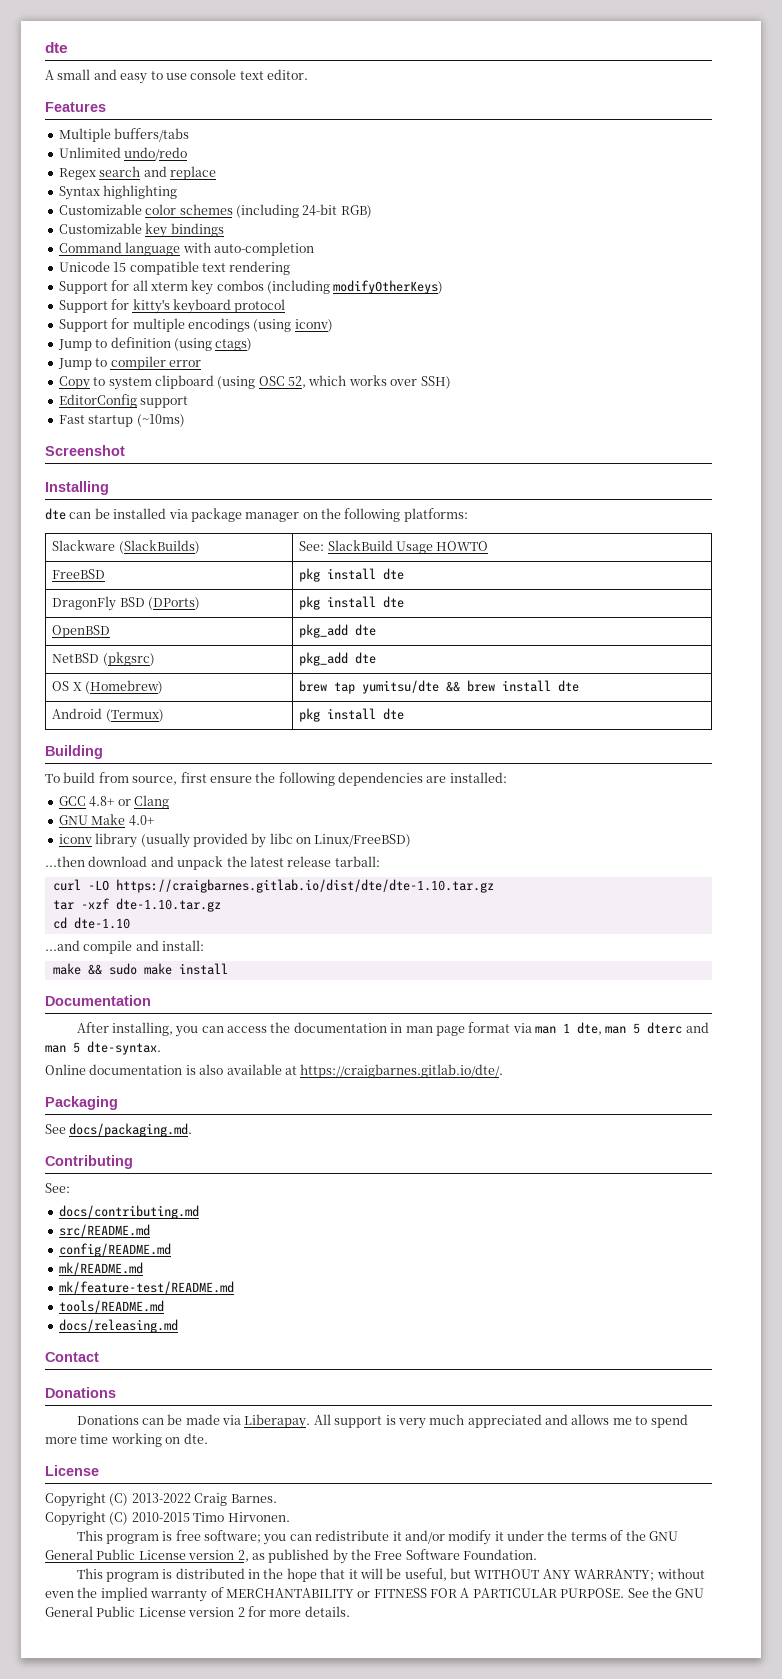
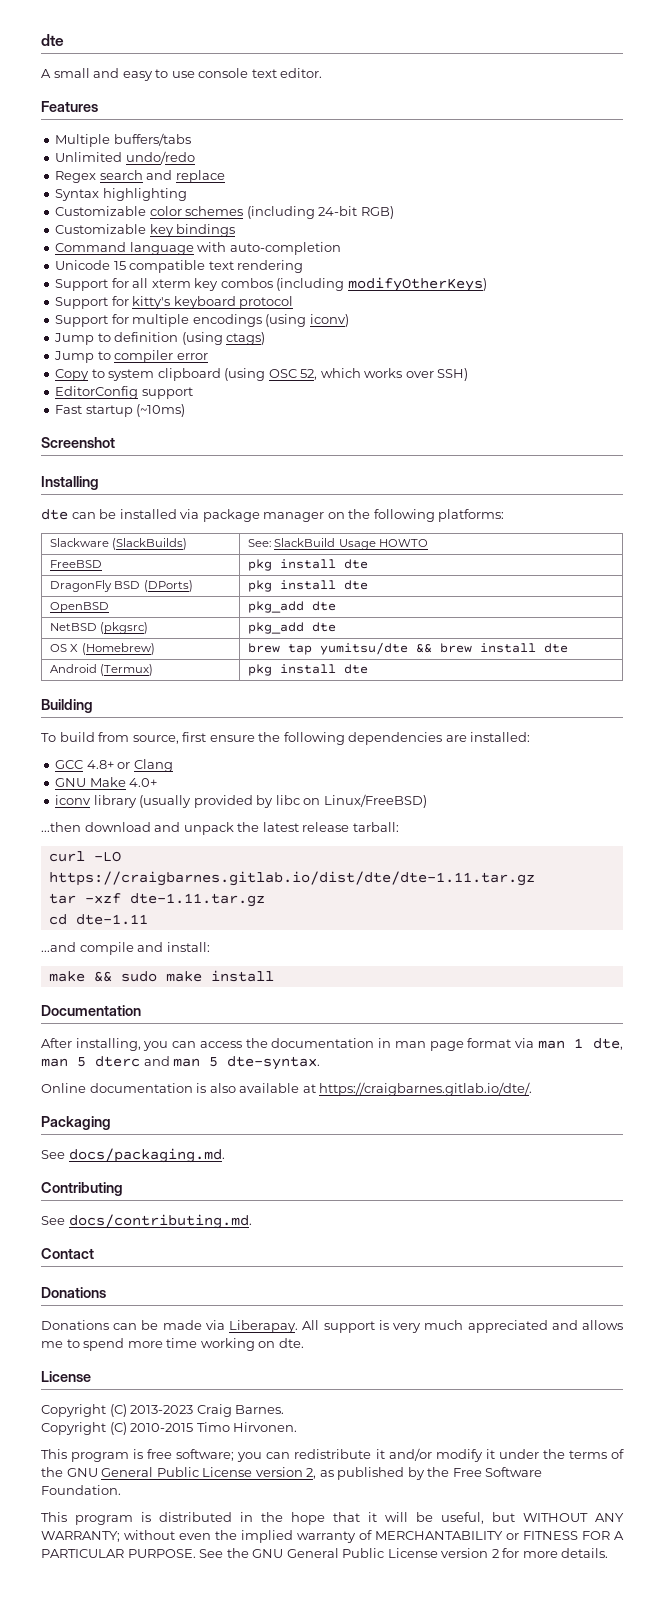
- curl -LO https://craigbarnes.gitlab.io/dist/dte/dte-1.10.tar.gz
+ curl -LO https://craigbarnes.gitlab.io/dist/dte/dte-1.11.tar.gz
- tar -xzf dte-1.10.tar.gz
+ tar -xzf dte-1.11.tar.gz
- cd dte-1.10
+ cd dte-1.11
  Contributing
- See:
- docs/contributing.md
- src/README.md
- config/README.md
- mk/README.md
- mk/feature-test/README.md
- tools/README.md
- docs/releasing.md
+ See docs/contributing.md.
- Copyright (C) 2013-2022 Craig Barnes.
+ Copyright (C) 2013-2023 Craig Barnes.

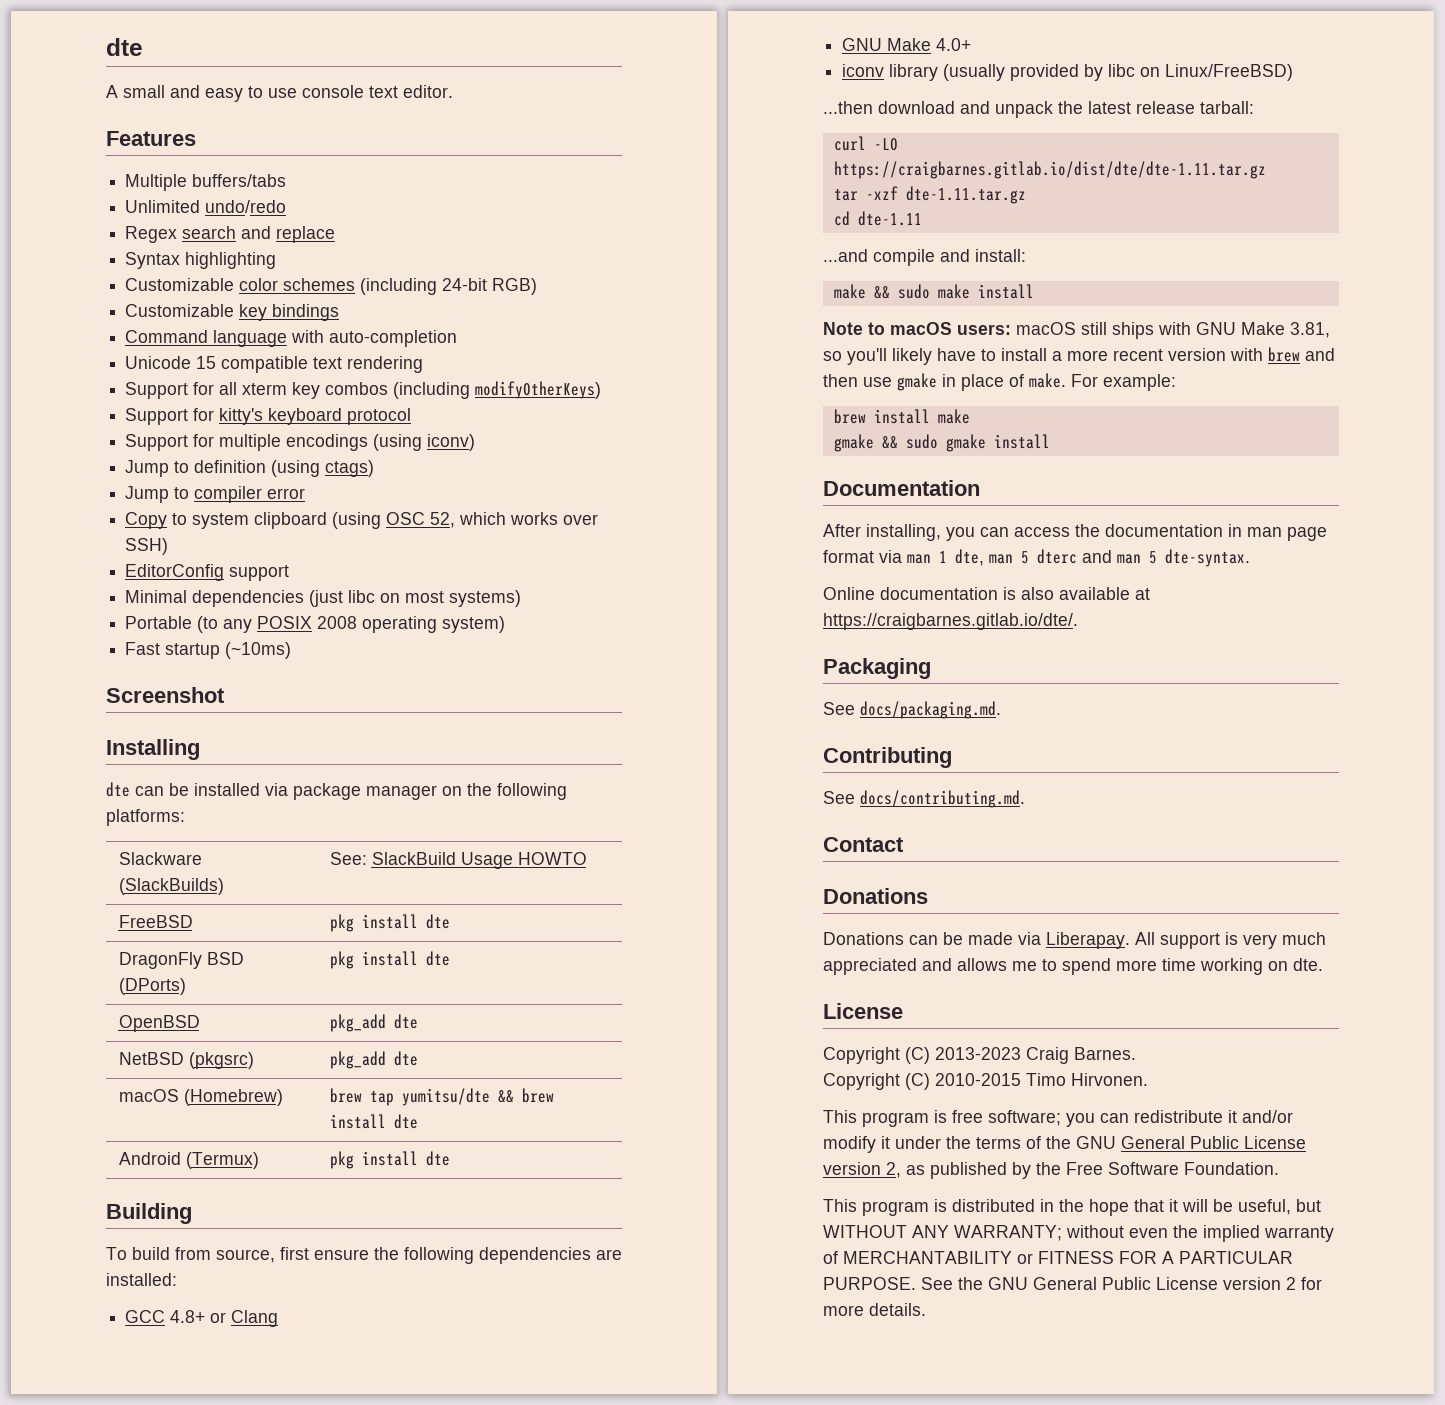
+ Minimal dependencies (just libc on most systems)
+ Portable (to any POSIX 2008 operating system)
- OS X (Homebrew) | brew tap yumitsu/dte && brew install dte
+ macOS (Homebrew) | brew tap yumitsu/dte && brew install dte
+ Note to macOS users: macOS still ships with GNU Make 3.81, so you'll likely have to install a more recent version with brew and then use gmake in place of make. For example:
+ brew install make
+ gmake && sudo gmake install

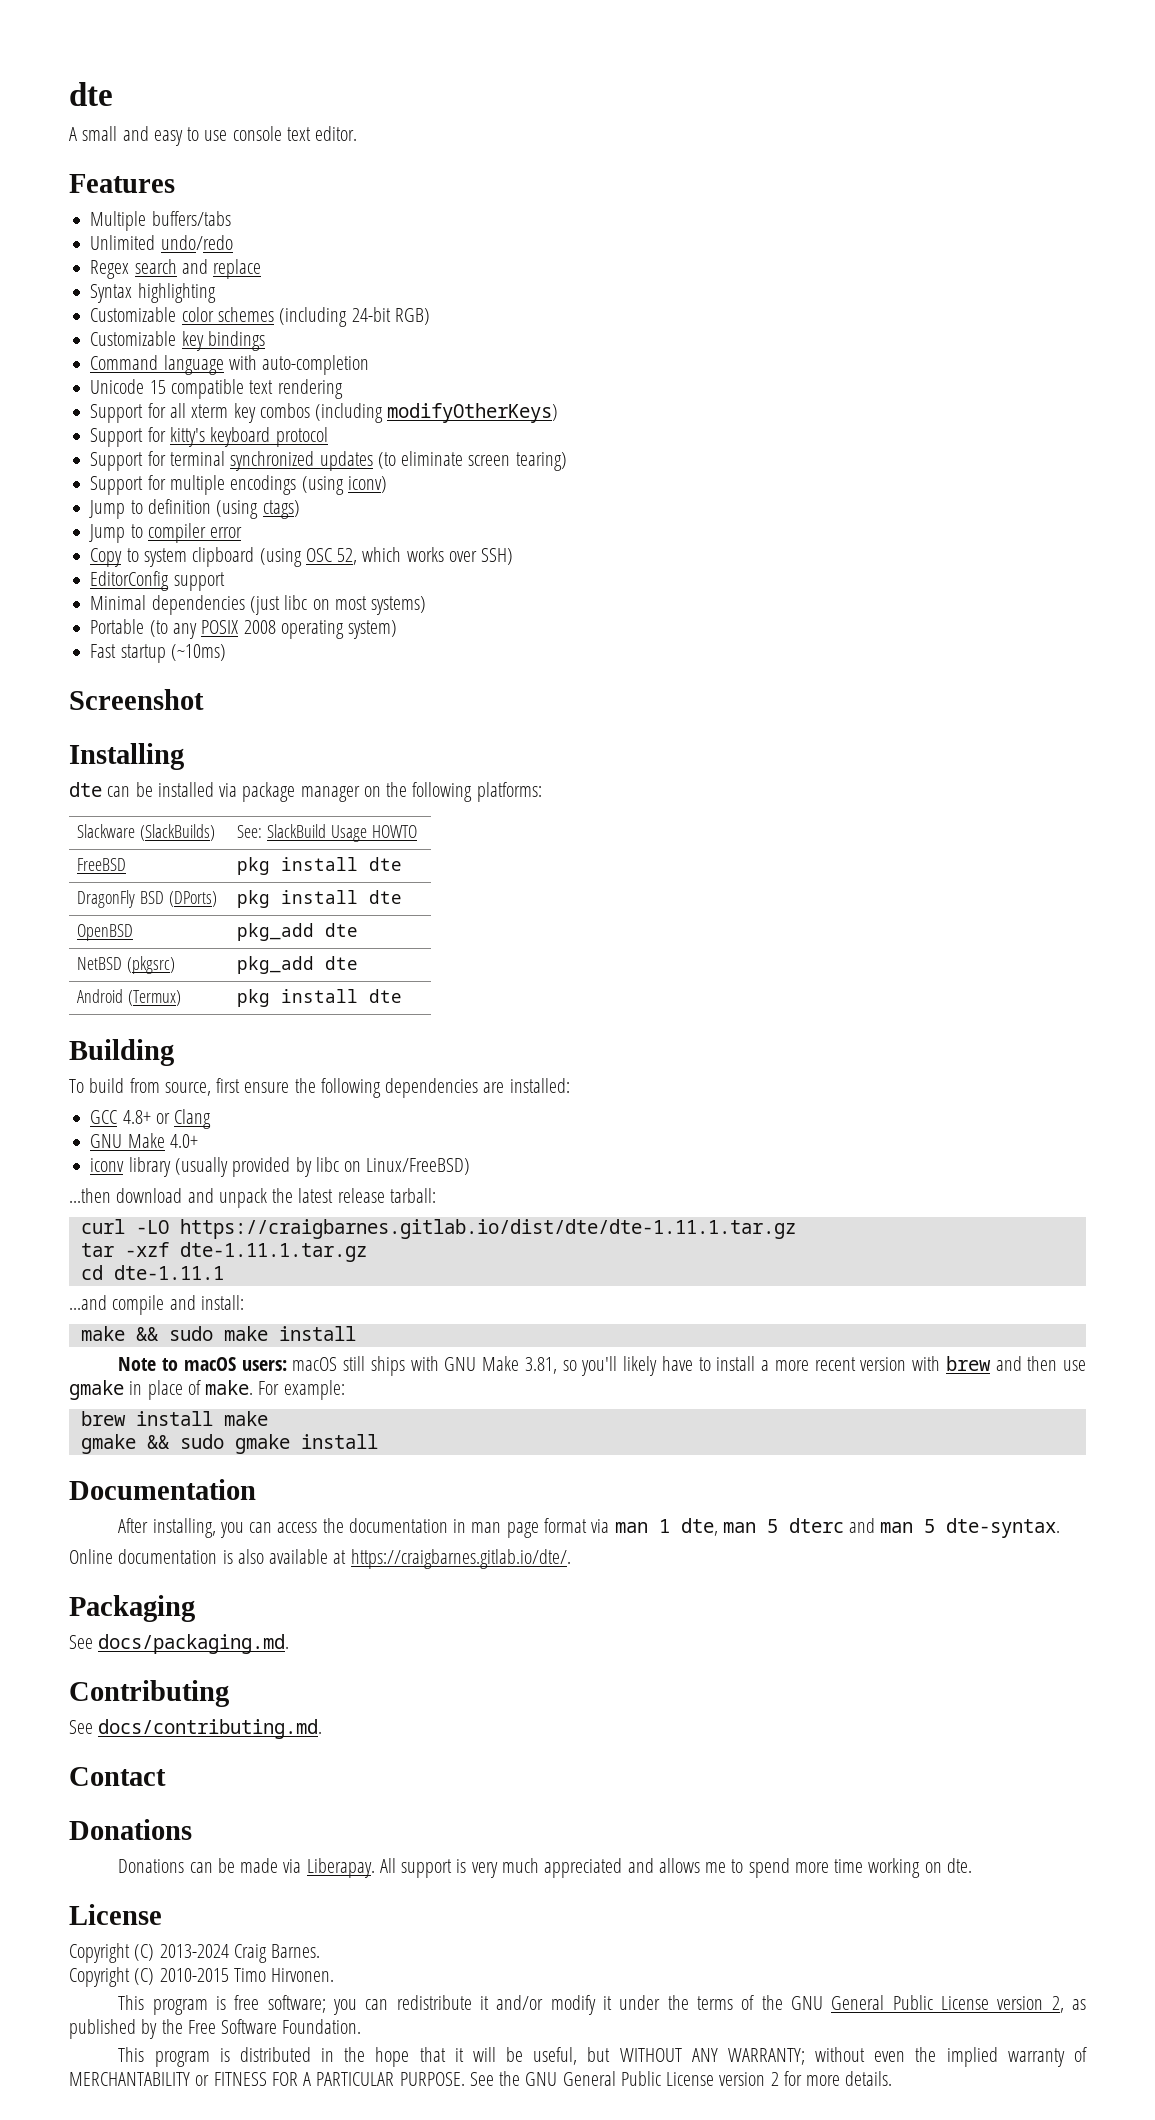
+ Support for terminal synchronized updates (to eliminate screen tearing)
- macOS (Homebrew) | brew tap yumitsu/dte && brew install dte
- curl -LO https://craigbarnes.gitlab.io/dist/dte/dte-1.11.tar.gz
+ curl -LO https://craigbarnes.gitlab.io/dist/dte/dte-1.11.1.tar.gz
- tar -xzf dte-1.11.tar.gz
+ tar -xzf dte-1.11.1.tar.gz
- cd dte-1.11
+ cd dte-1.11.1
- Copyright (C) 2013-2023 Craig Barnes.
+ Copyright (C) 2013-2024 Craig Barnes.

